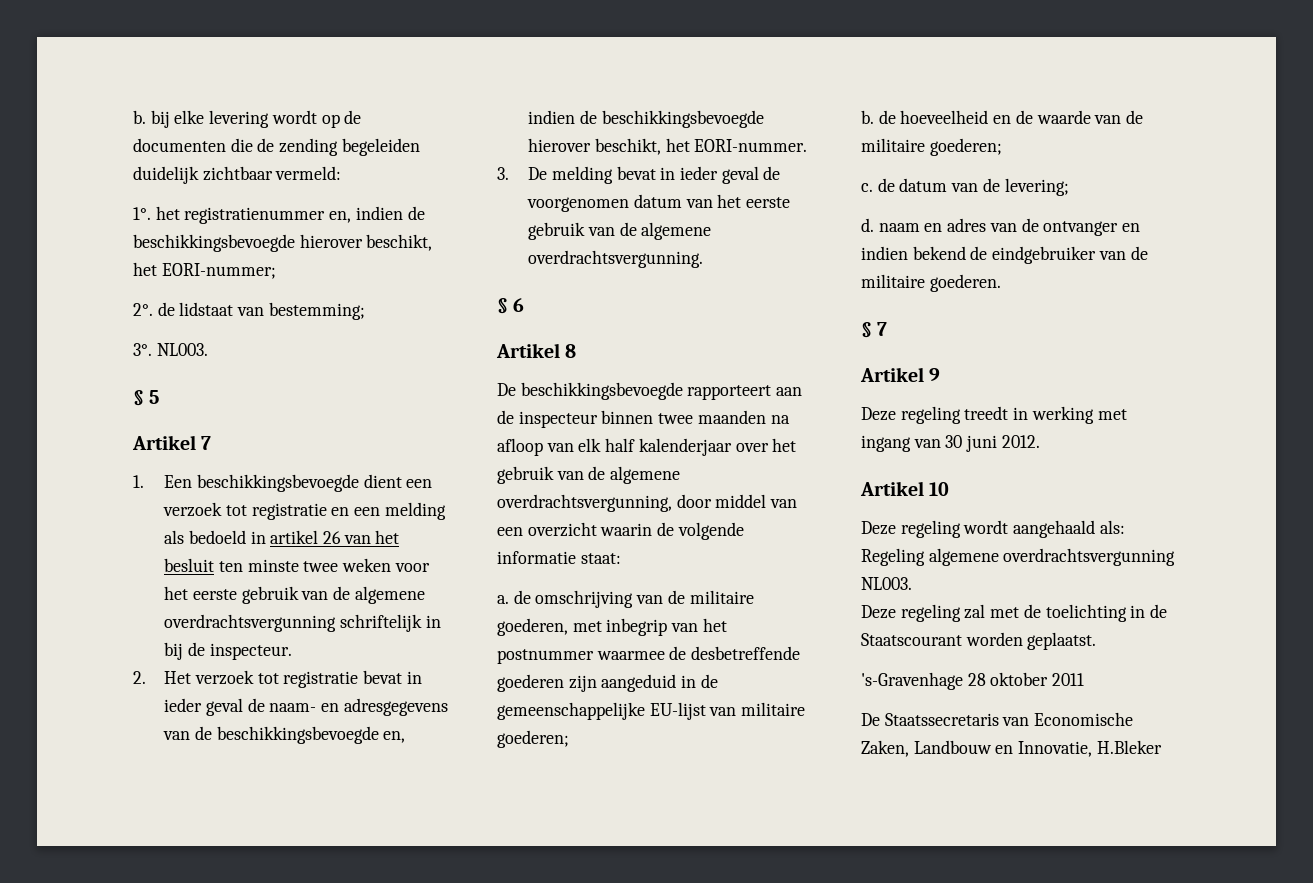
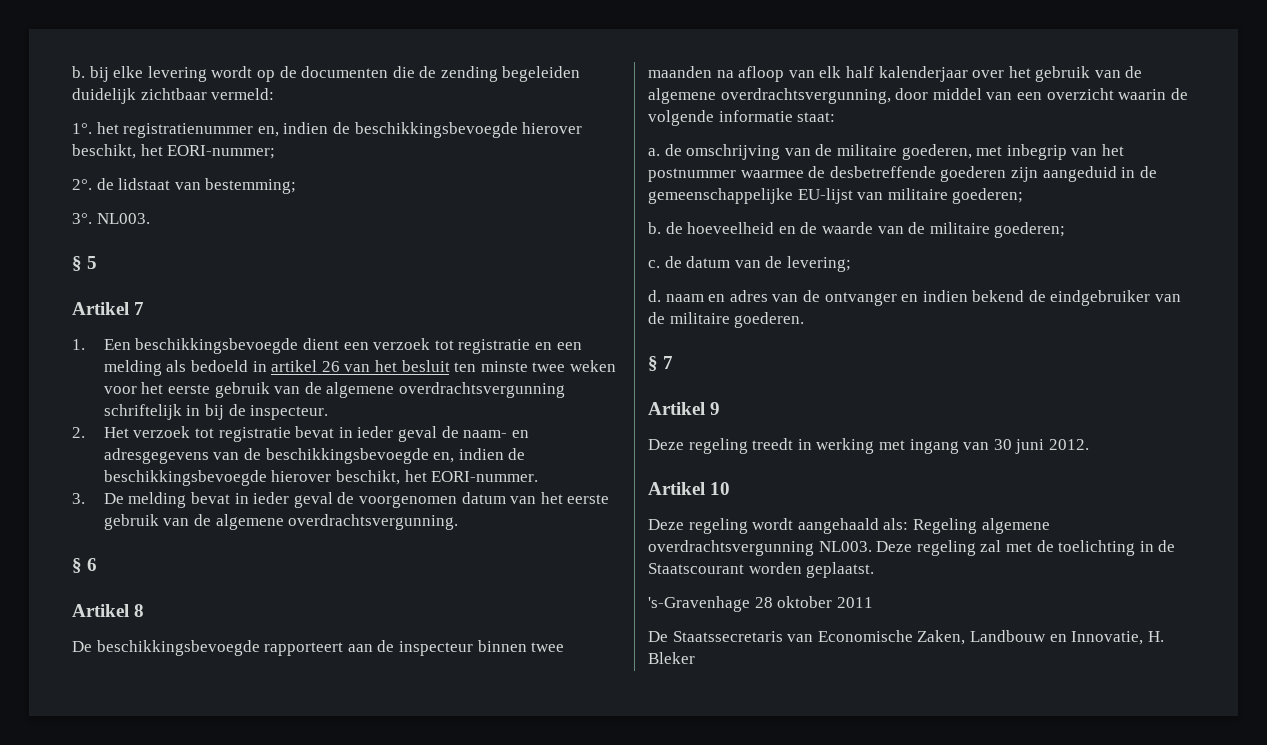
- Deze regeling wordt aangehaald als: Regeling algemene overdrachtsvergunning NL003.
- Deze regeling zal met de toelichting in de Staatscourant worden geplaatst.
+ Deze regeling wordt aangehaald als: Regeling algemene overdrachtsvergunning NL003. Deze regeling zal met de toelichting in de Staatscourant worden geplaatst.
- De Staatssecretaris van Economische Zaken, Landbouw en Innovatie, H.Bleker
+ De Staatssecretaris van Economische Zaken, Landbouw en Innovatie, H. Bleker

